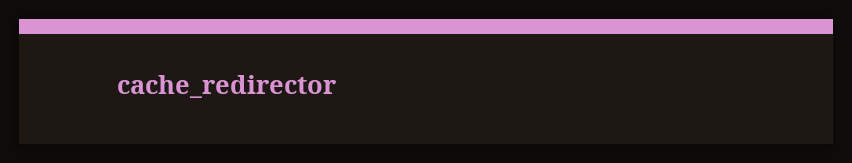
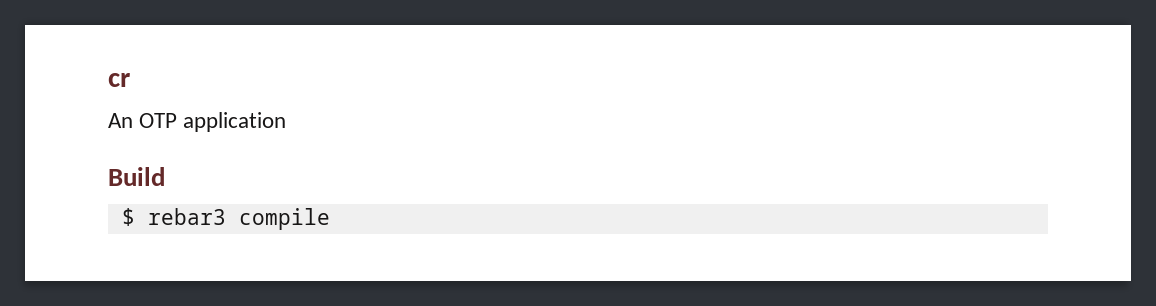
- cache_redirector
+ cr
+ An OTP application
+ Build
+ $ rebar3 compile

